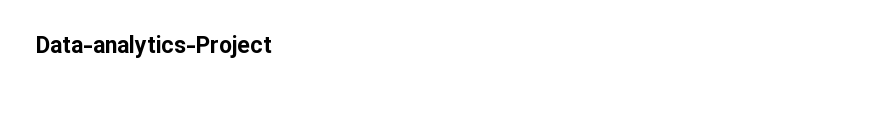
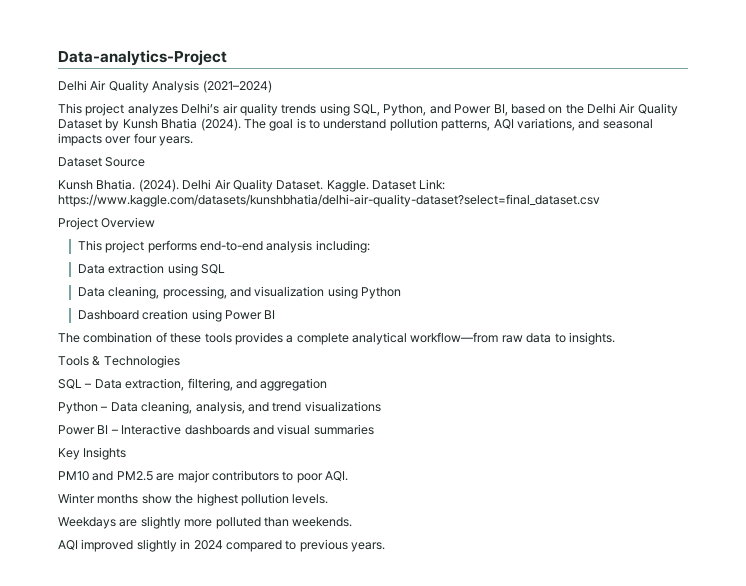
+ Delhi Air Quality Analysis (2021–2024)
+ This project analyzes Delhi’s air quality trends using SQL, Python, and Power BI, based on the Delhi Air Quality Dataset by Kunsh Bhatia (2024). The goal is to understand pollution patterns, AQI variations, and seasonal impacts over four years.
+ Dataset Source
+ Kunsh Bhatia. (2024). Delhi Air Quality Dataset. Kaggle. Dataset Link: https://www.kaggle.com/datasets/kunshbhatia/delhi-air-quality-dataset?select=final_dataset.csv
+ Project Overview
+ This project performs end-to-end analysis including:
+ Data extraction using SQL
+ Data cleaning, processing, and visualization using Python
+ Dashboard creation using Power BI
+ The combination of these tools provides a complete analytical workflow—from raw data to insights.
+ Tools & Technologies
+ SQL – Data extraction, filtering, and aggregation
+ Python – Data cleaning, analysis, and trend visualizations
+ Power BI – Interactive dashboards and visual summaries
+ Key Insights
+ PM10 and PM2.5 are major contributors to poor AQI.
+ Winter months show the highest pollution levels.
+ Weekdays are slightly more polluted than weekends.
+ AQI improved slightly in 2024 compared to previous years.

